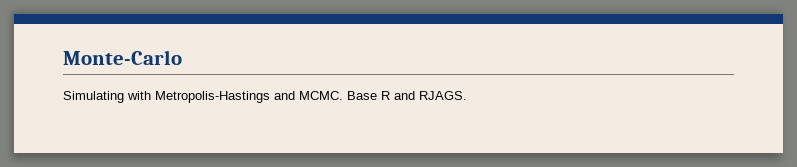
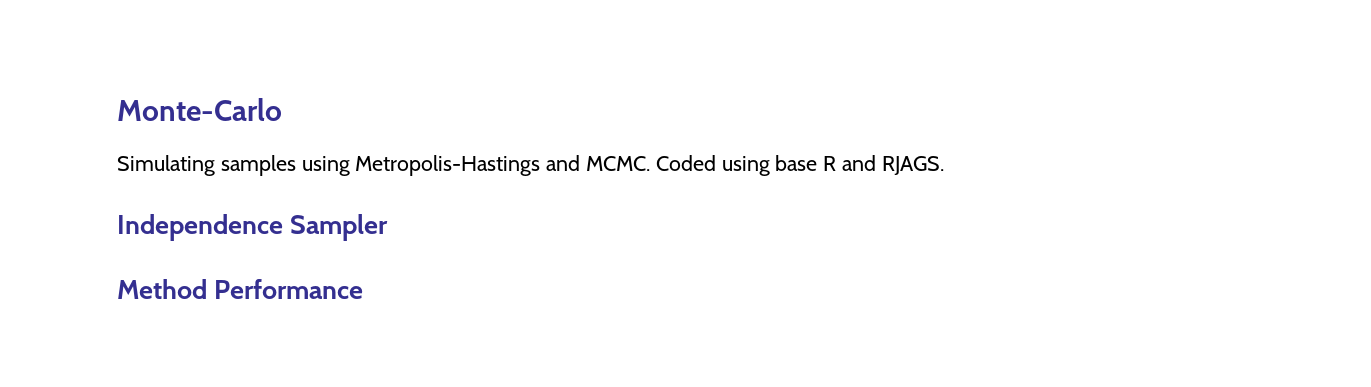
- Simulating with Metropolis-Hastings and MCMC.
+ Simulating samples using Metropolis-Hastings and MCMC.
- Base R and RJAGS.
+ Coded using base R and RJAGS.
+ Independence Sampler
+ Method Performance

